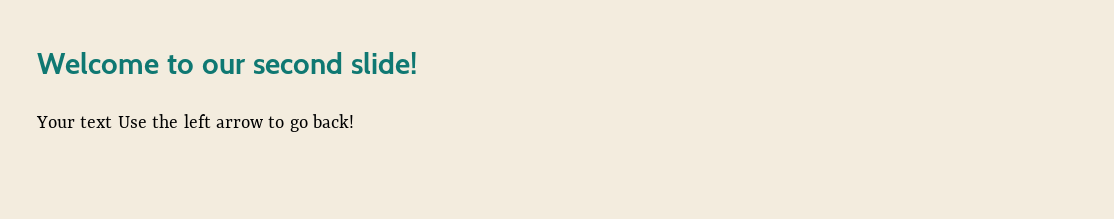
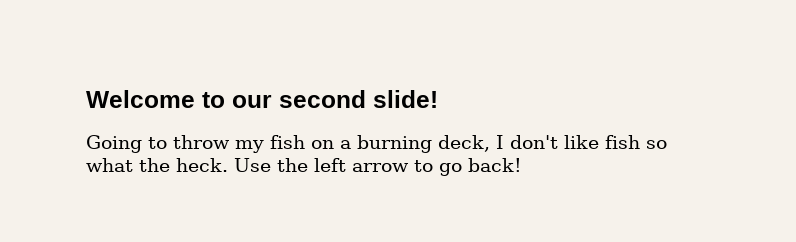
- Your text Use the left arrow to go back!
+ Going to throw my fish on a burning deck, I don't like fish so what the heck. Use the left arrow to go back!

